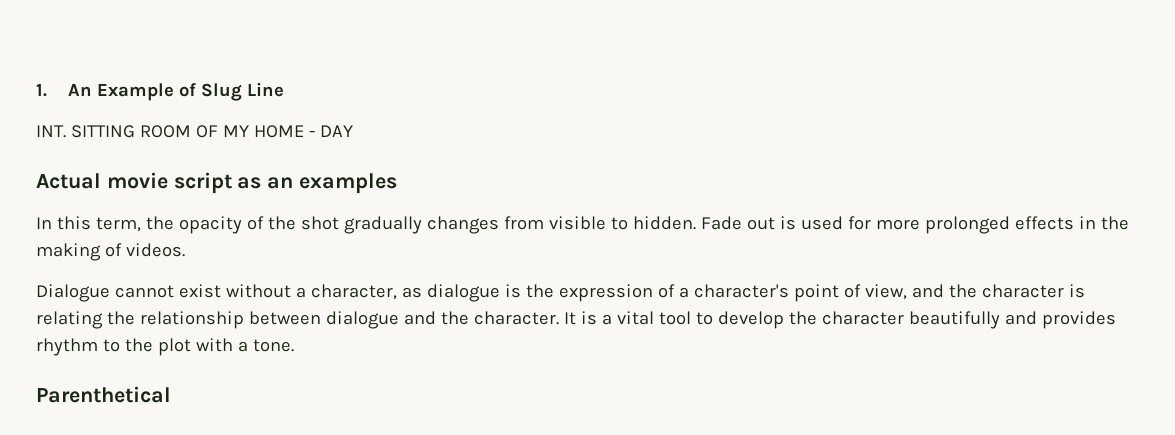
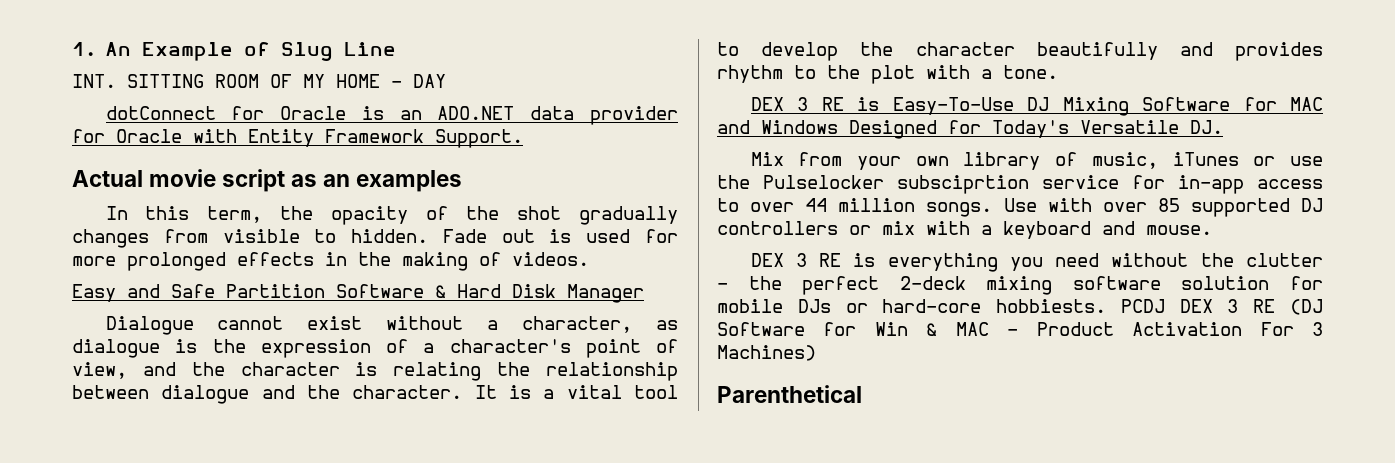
+ dotConnect for Oracle is an ADO.NET data provider for Oracle with Entity Framework Support.
+ Easy and Safe Partition Software & Hard Disk Manager
+ DEX 3 RE is Easy-To-Use DJ Mixing Software for MAC and Windows Designed for Today's Versatile DJ.
+ Mix from your own library of music, iTunes or use the Pulselocker subsciprtion service for in-app access to over 44 million songs. Use with over 85 supported DJ controllers or mix with a keyboard and mouse.
+ DEX 3 RE is everything you need without the clutter - the perfect 2-deck mixing software solution for mobile DJs or hard-core hobbiests. PCDJ DEX 3 RE (DJ Software for Win & MAC - Product Activation For 3 Machines)

